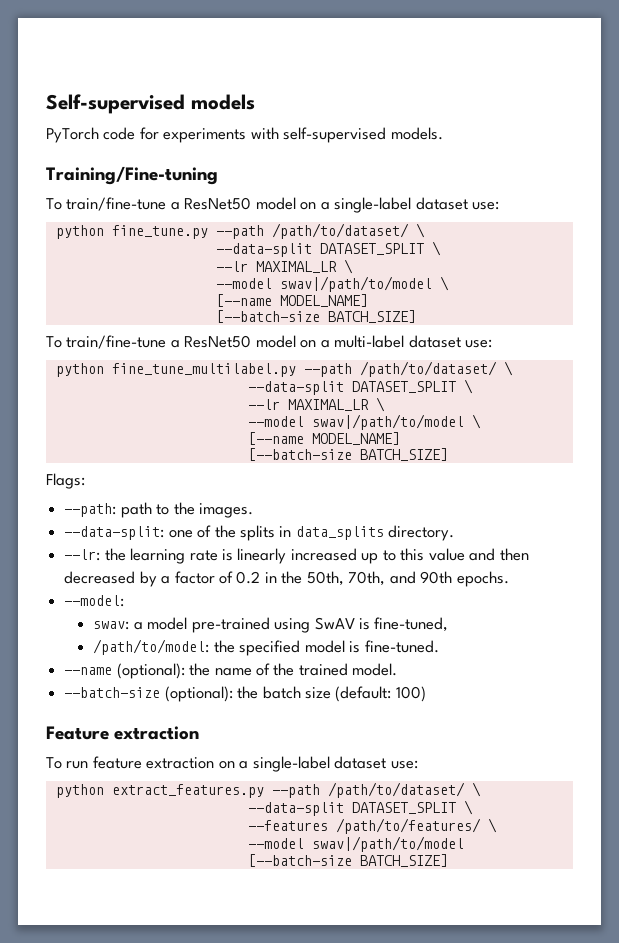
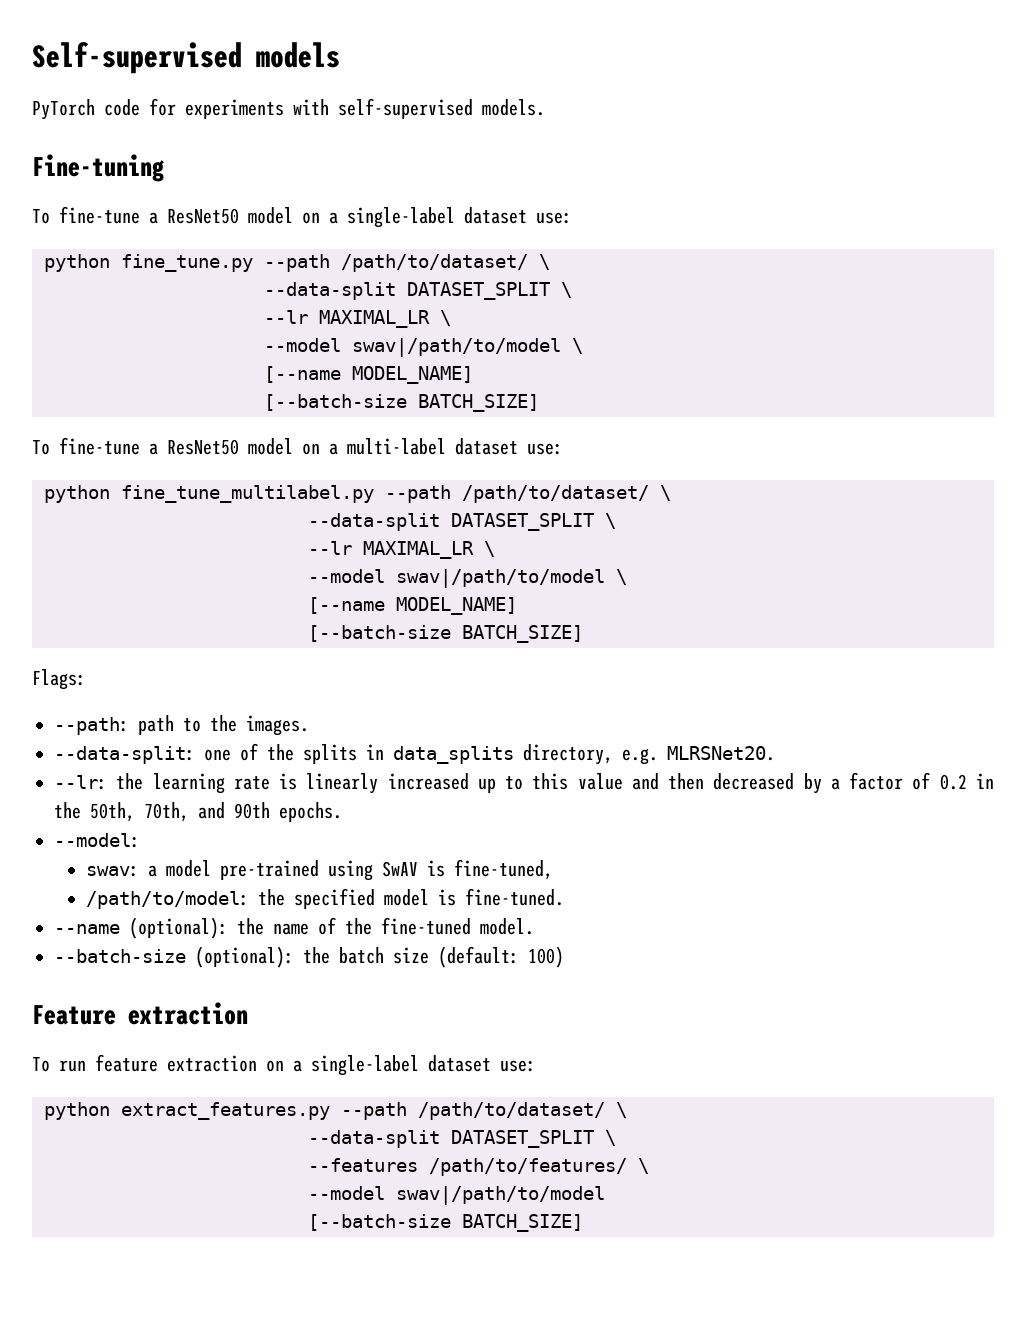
- Training/Fine-tuning
- To train/fine-tune a ResNet50 model on a single-label dataset use:
+ Fine-tuning
+ To fine-tune a ResNet50 model on a single-label dataset use:
- To train/fine-tune a ResNet50 model on a multi-label dataset use:
+ To fine-tune a ResNet50 model on a multi-label dataset use:
- --data-split: one of the splits in data_splits directory.
+ --data-split: one of the splits in data_splits directory, e.g. MLRSNet20.
- --name (optional): the name of the trained model.
+ --name (optional): the name of the fine-tuned model.

